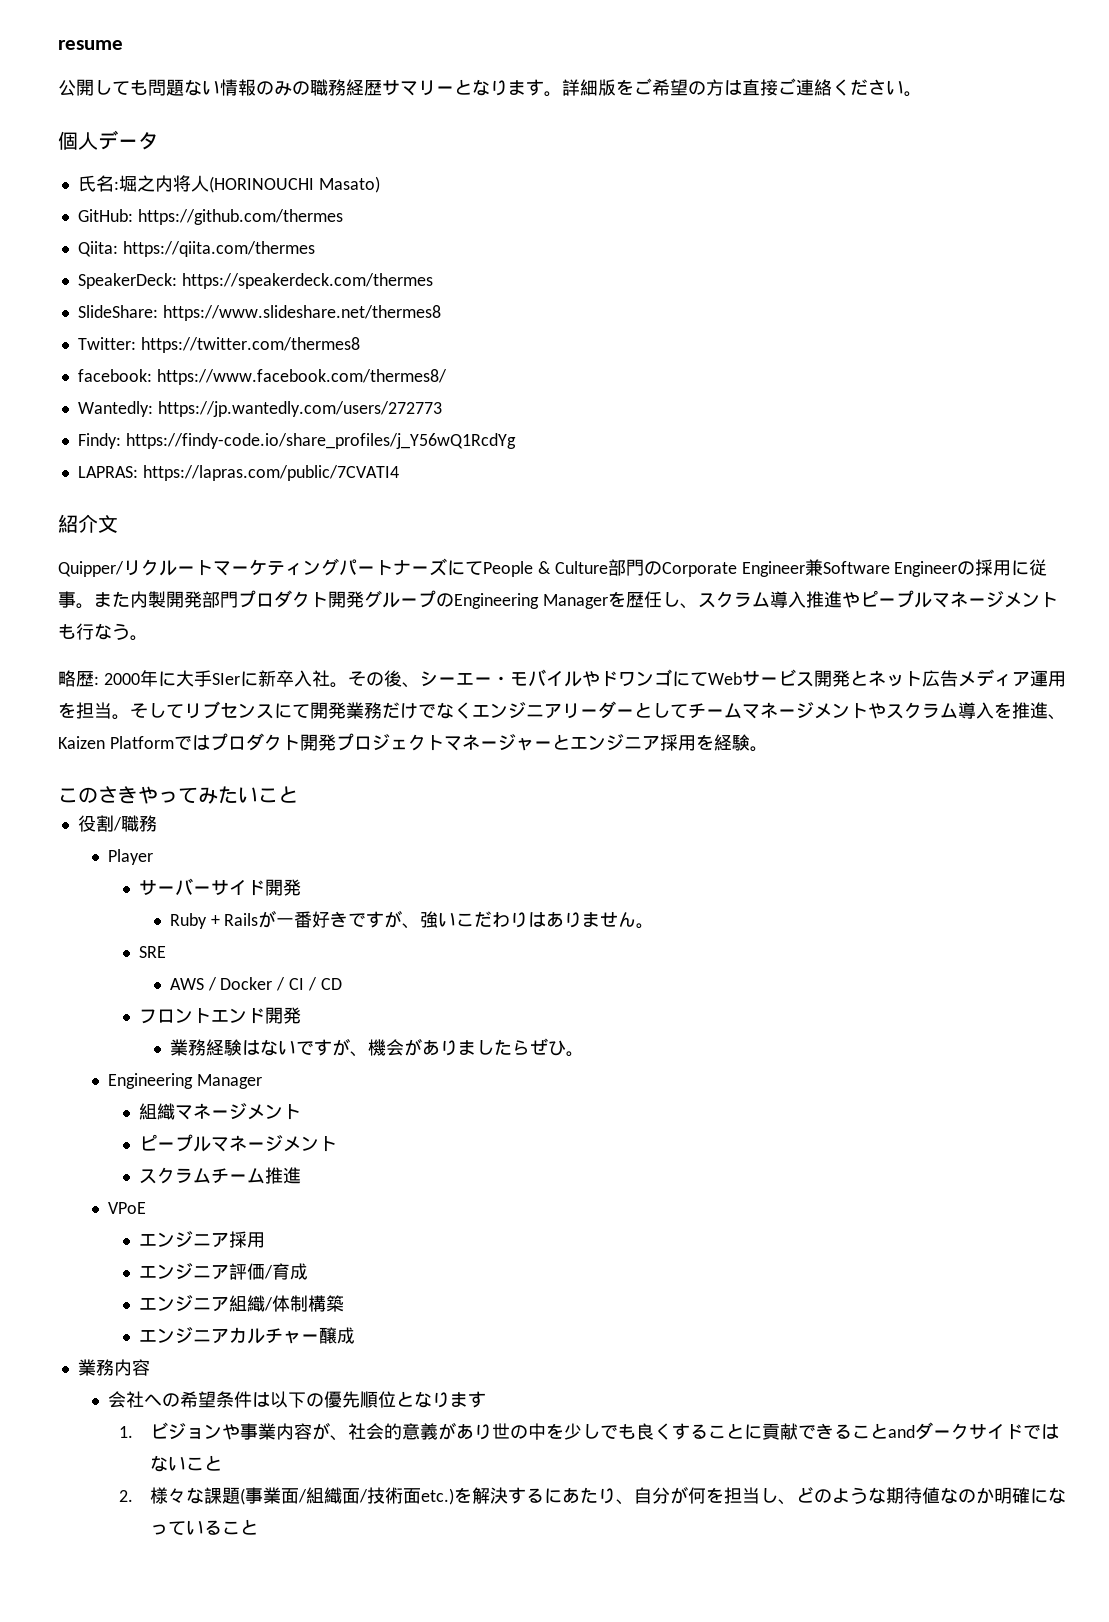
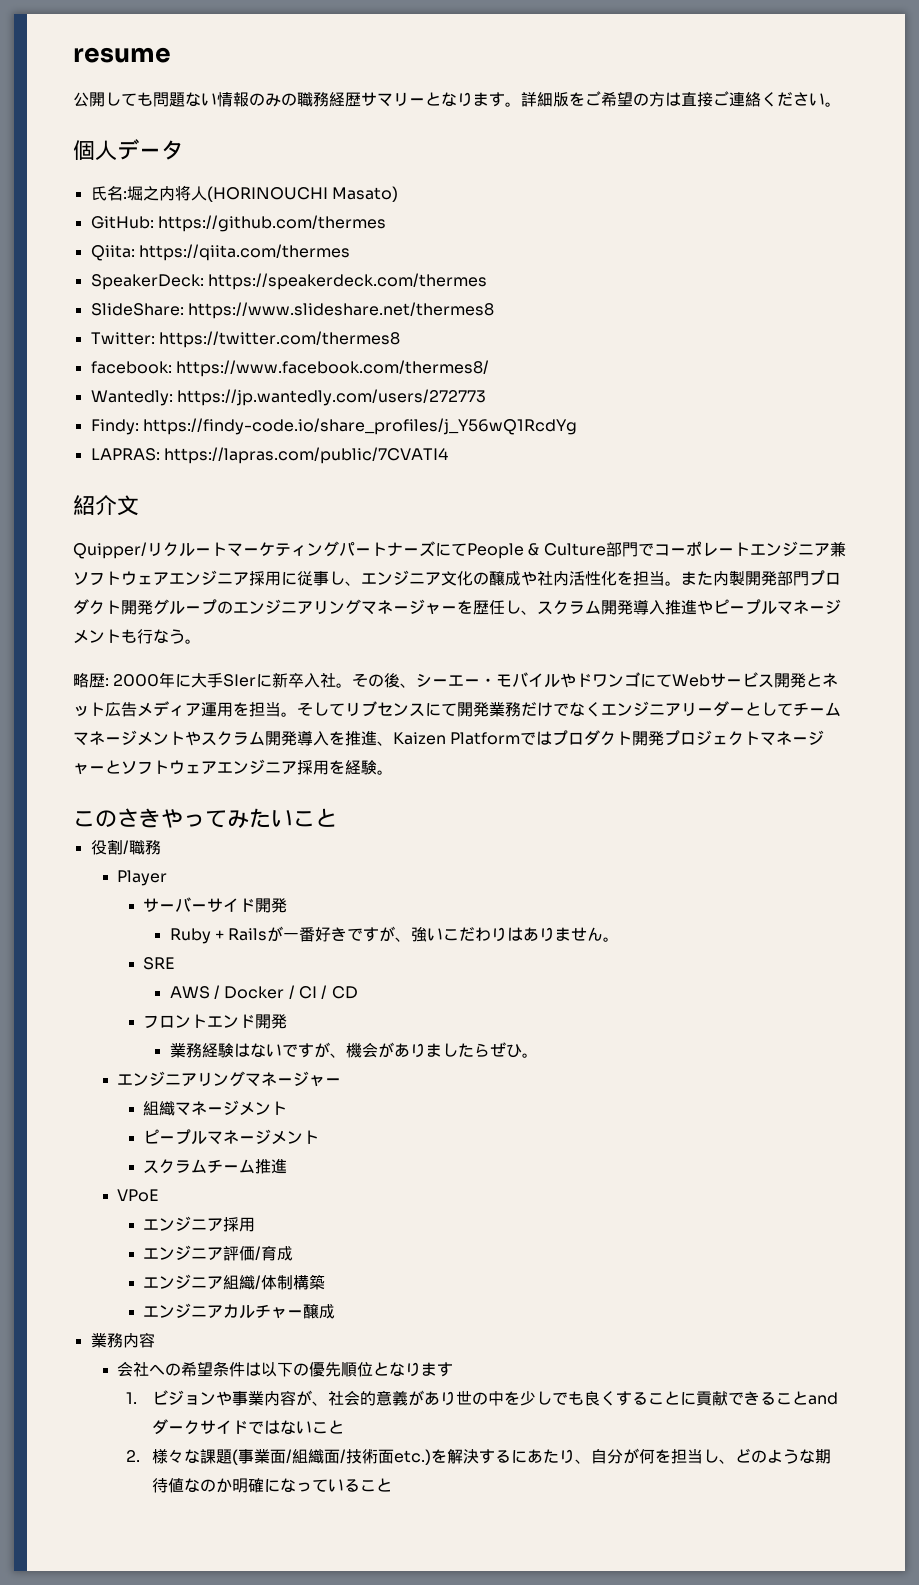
- Quipper/リクルートマーケティングパートナーズにてPeople & Culture部門のCorporate Engineer兼Software Engineerの採用に従事。
+ Quipper/リクルートマーケティングパートナーズにてPeople & Culture部門でコーポレートエンジニア兼ソフトウェアエンジニア採用に従事し、エンジニア文化の醸成や社内活性化を担当。
- また内製開発部門プロダクト開発グループのEngineering Managerを歴任し、スクラム導入推進やピープルマネージメントも行なう。
+ また内製開発部門プロダクト開発グループのエンジニアリングマネージャーを歴任し、スクラム開発導入推進やピープルマネージメントも行なう。
- そしてリブセンスにて開発業務だけでなくエンジニアリーダーとしてチームマネージメントやスクラム導入を推進、Kaizen Platformではプロダクト開発プロジェクトマネージャーとエンジニア採用を経験。
+ そしてリブセンスにて開発業務だけでなくエンジニアリーダーとしてチームマネージメントやスクラム開発導入を推進、Kaizen Platformではプロダクト開発プロジェクトマネージャーとソフトウェアエンジニア採用を経験。
  業務経験はないですが、機会がありましたらぜひ。
- Engineering Manager
+ エンジニアリングマネージャー

